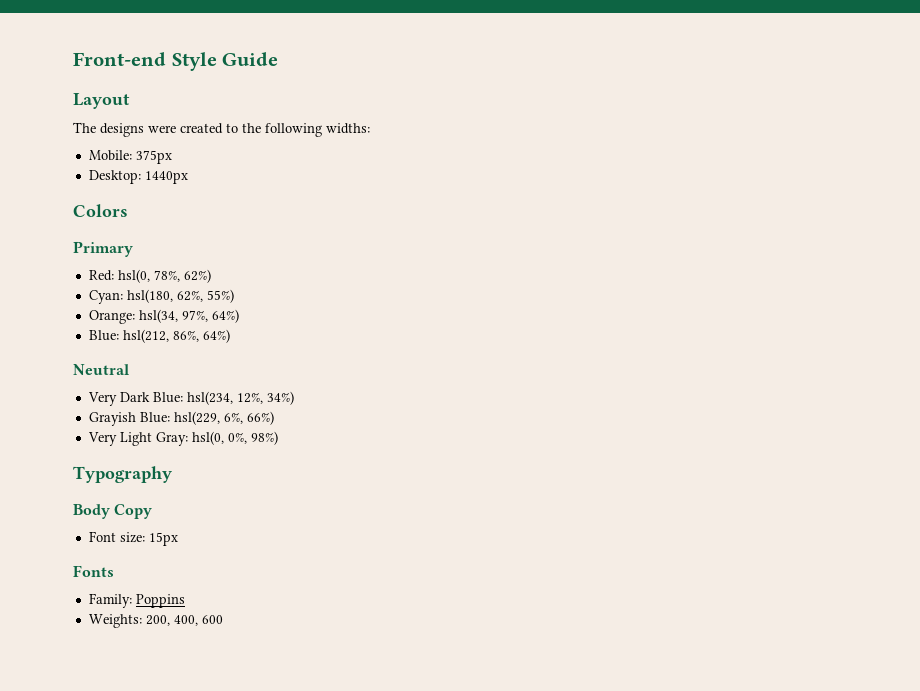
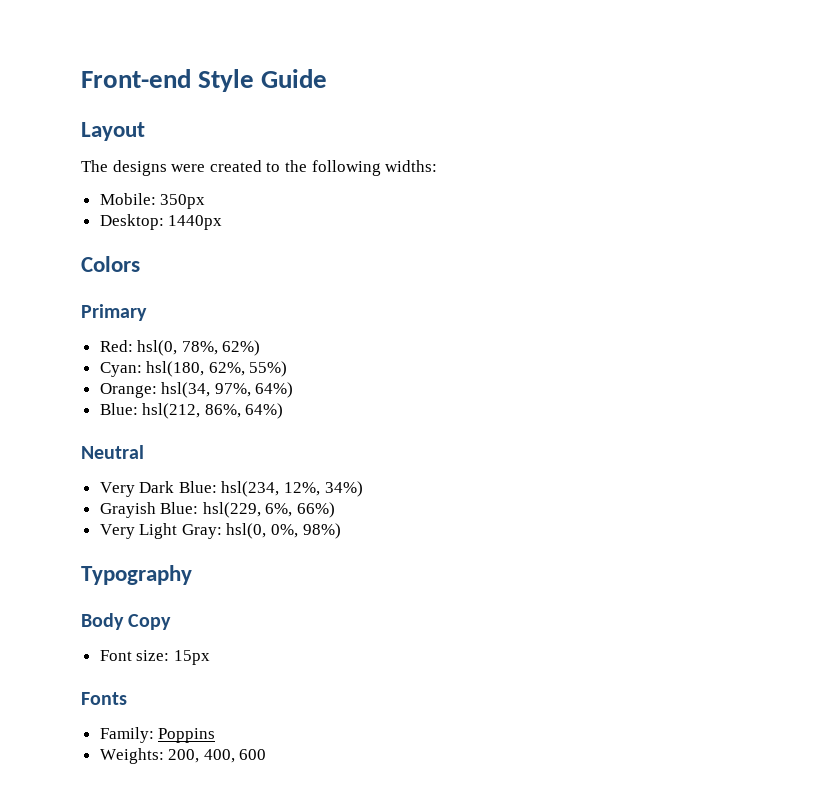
- Mobile: 375px
+ Mobile: 350px

